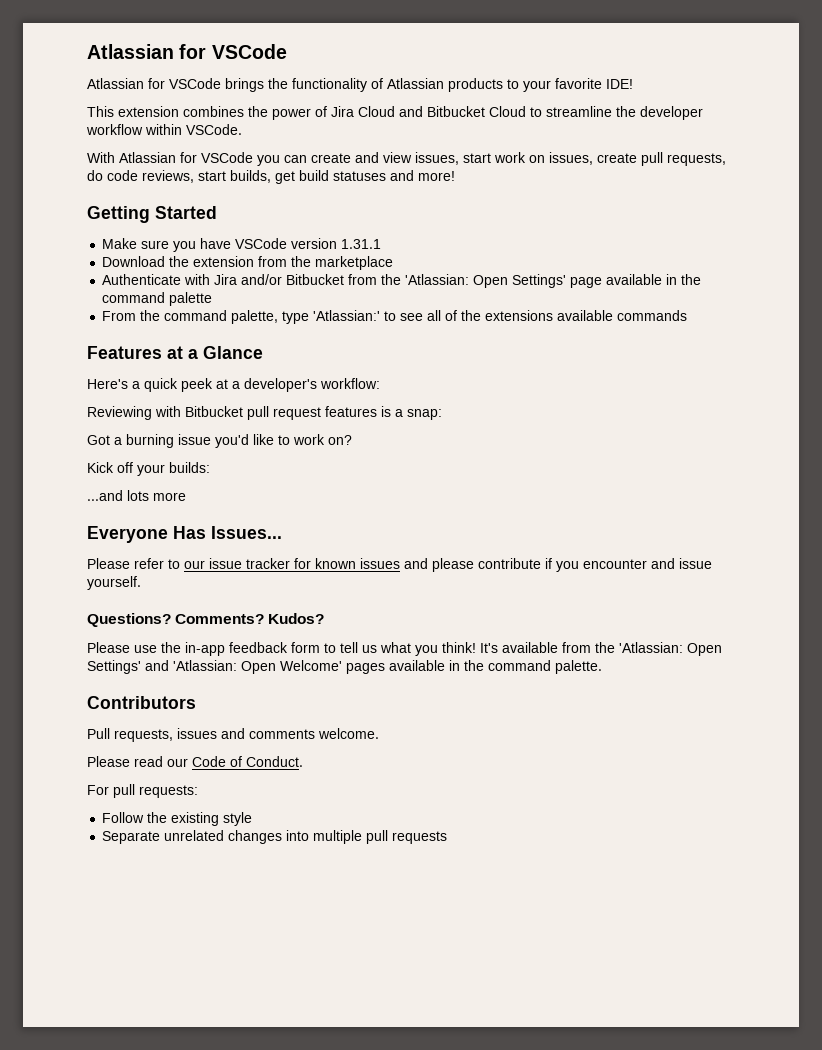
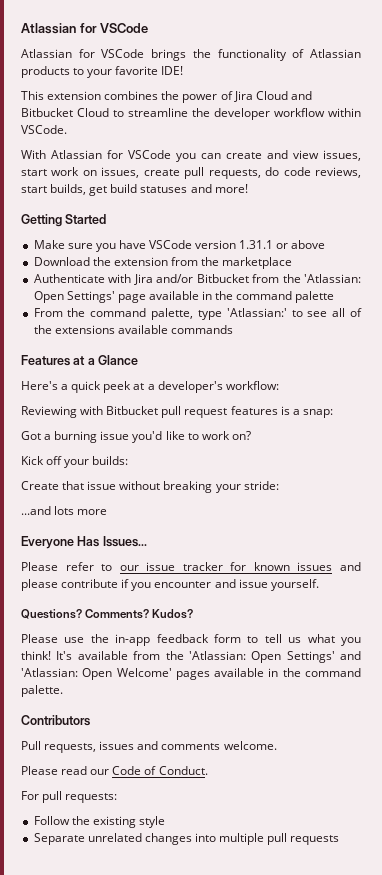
- Make sure you have VSCode version 1.31.1
+ Make sure you have VSCode version 1.31.1 or above
+ Create that issue without breaking your stride:

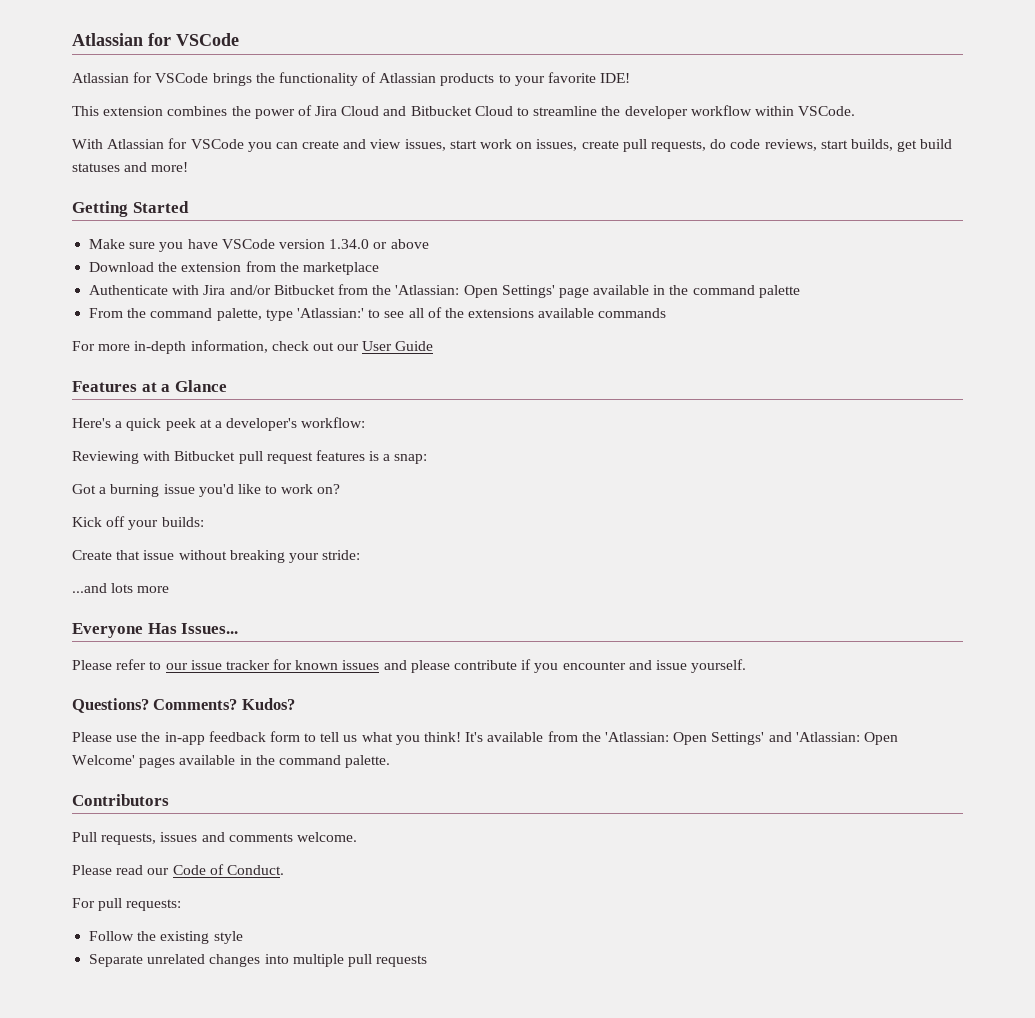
- Make sure you have VSCode version 1.31.1 or above
+ Make sure you have VSCode version 1.34.0 or above
+ For more in-depth information, check out our User Guide

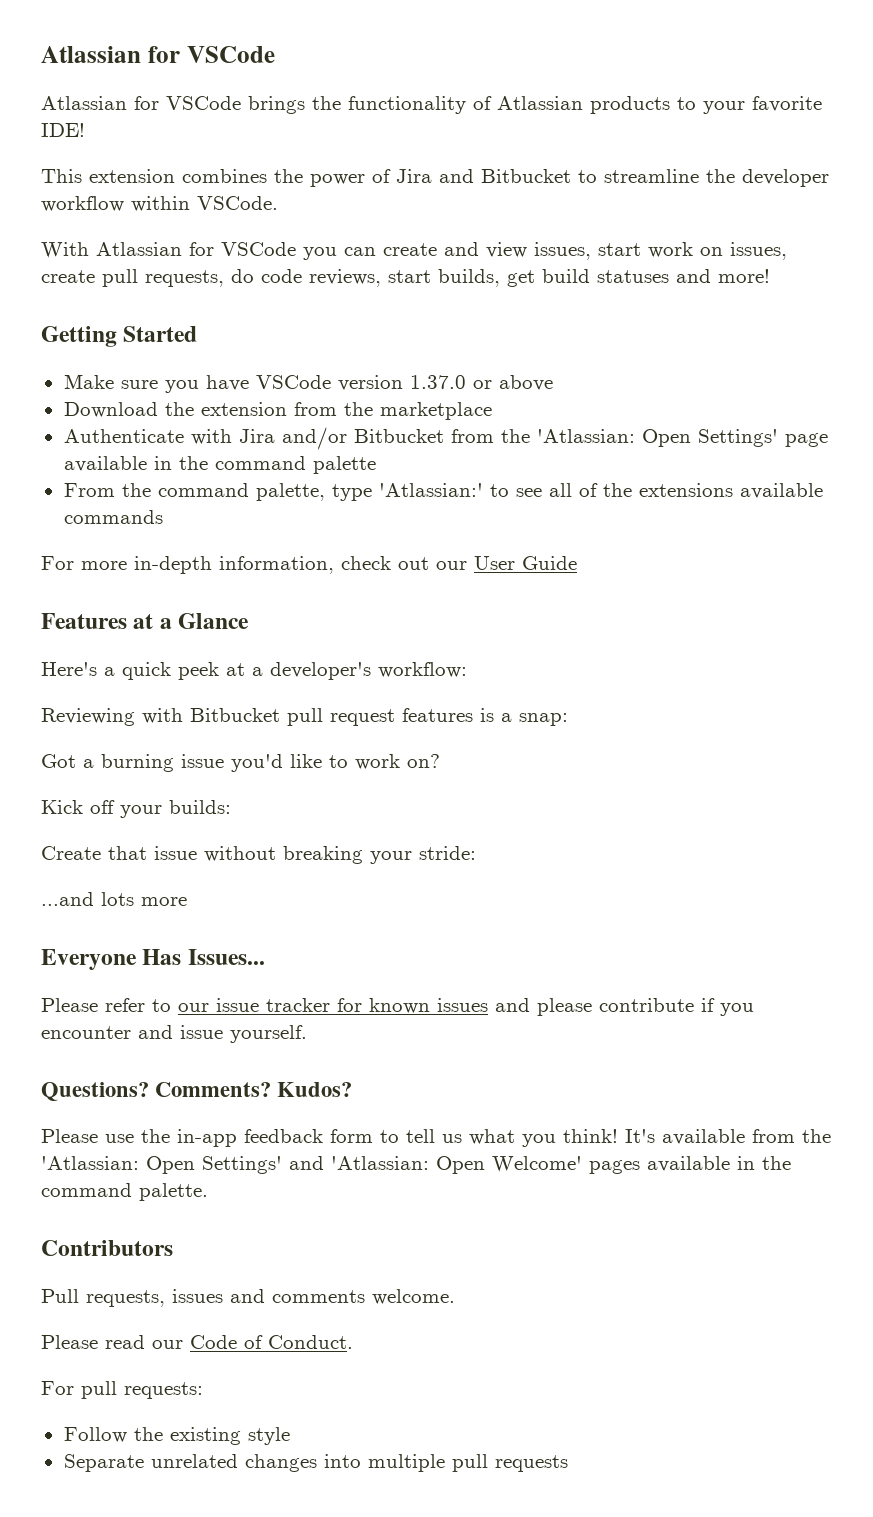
- This extension combines the power of Jira Cloud and Bitbucket Cloud to streamline the developer workflow within VSCode.
+ This extension combines the power of Jira and Bitbucket to streamline the developer workflow within VSCode.
- Make sure you have VSCode version 1.34.0 or above
+ Make sure you have VSCode version 1.37.0 or above

